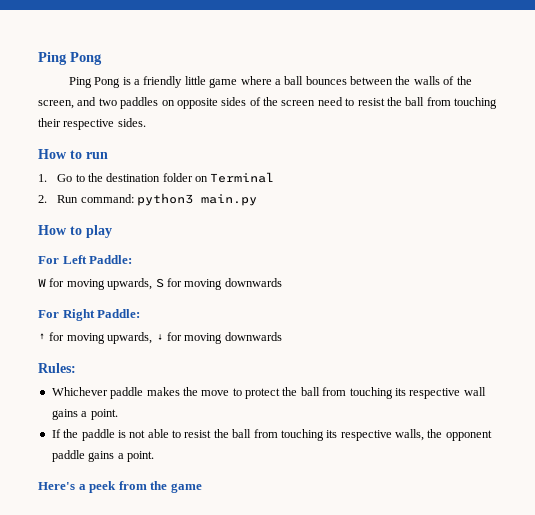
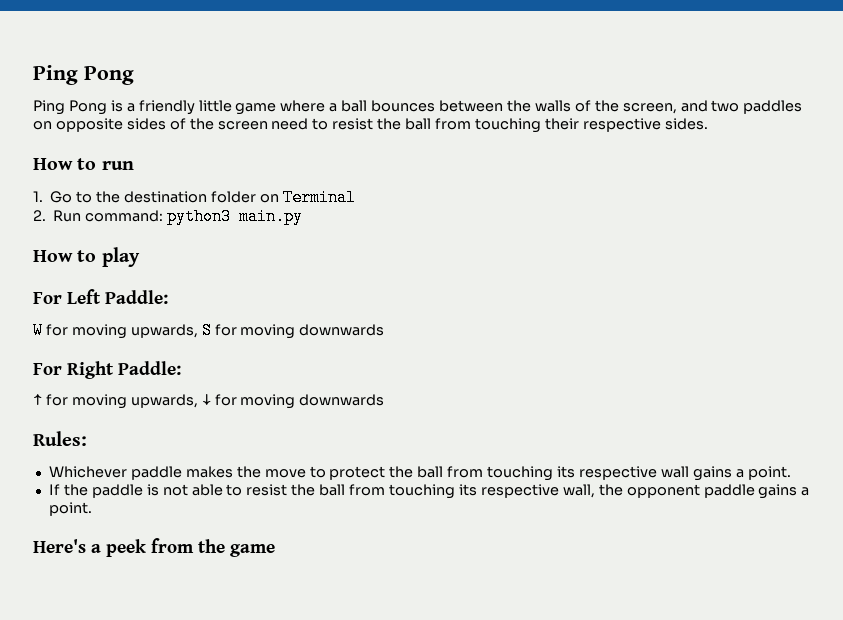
- If the paddle is not able to resist the ball from touching its respective walls, the opponent paddle gains a point.
+ If the paddle is not able to resist the ball from touching its respective wall, the opponent paddle gains a point.

